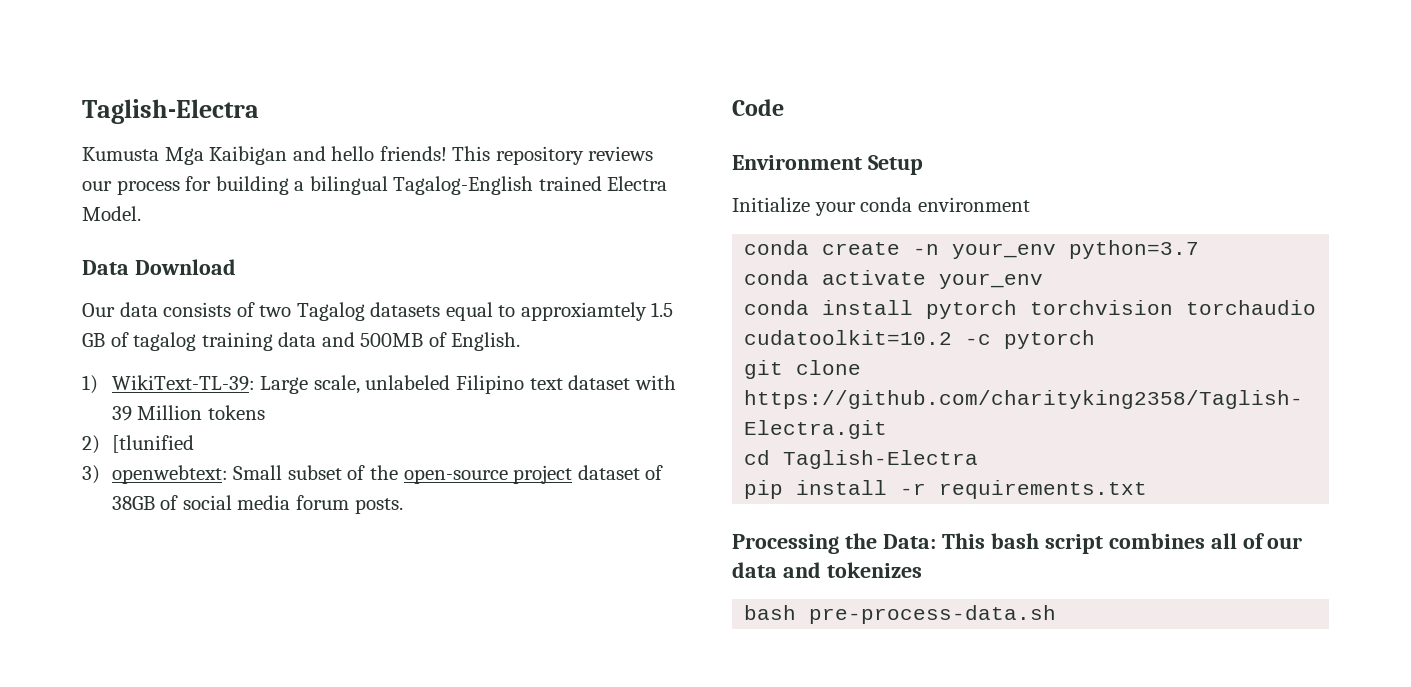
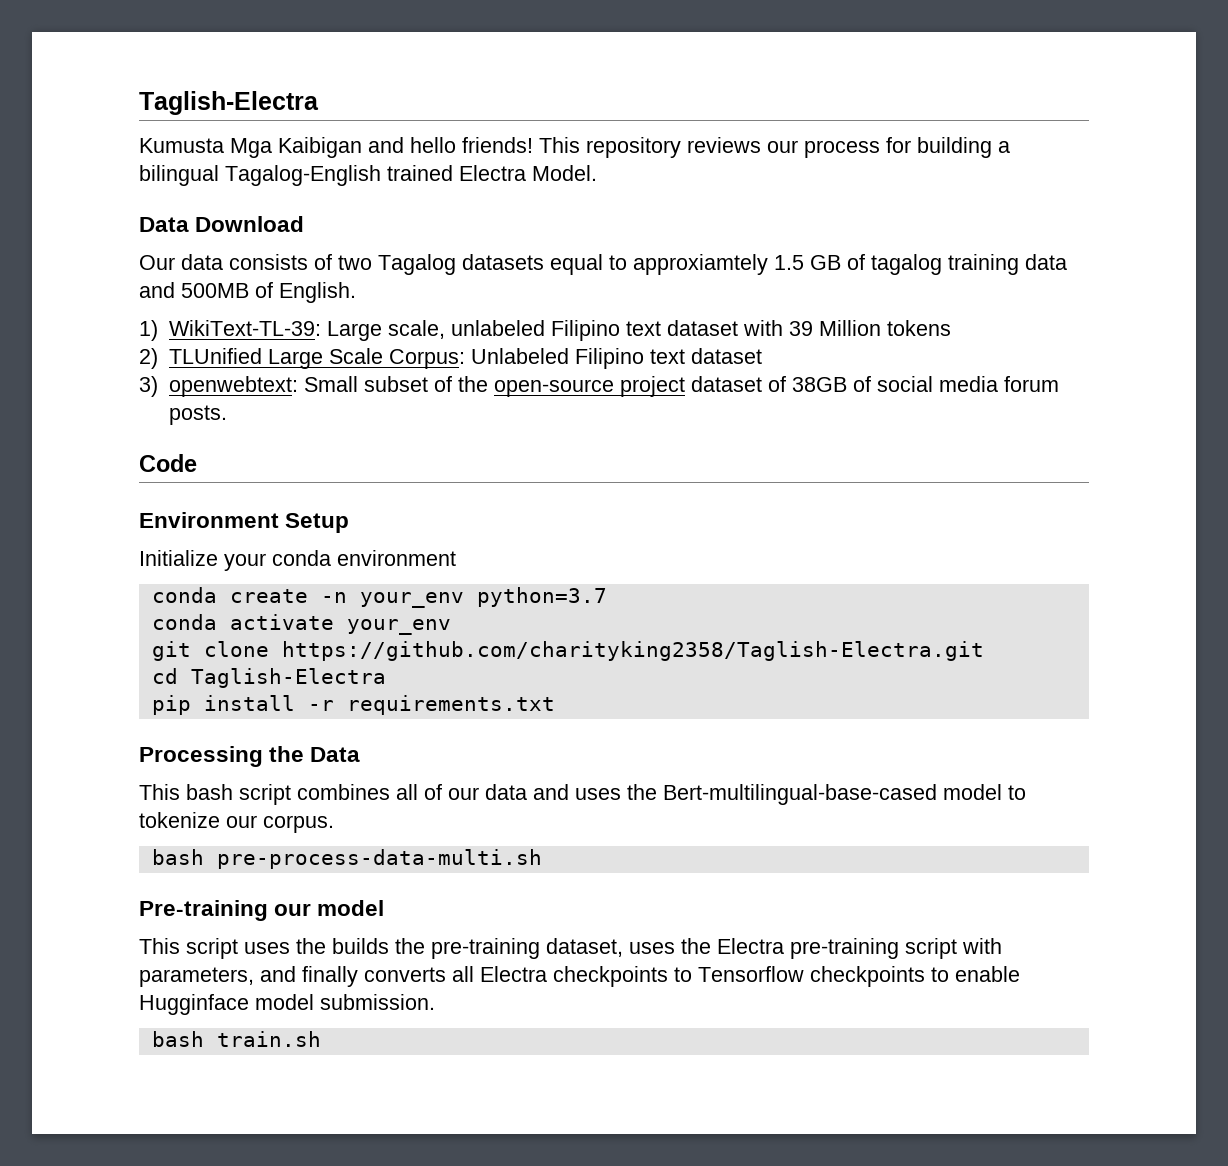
- 2) [tlunified
+ 2) TLUnified Large Scale Corpus: Unlabeled Filipino text dataset
- conda install pytorch torchvision torchaudio cudatoolkit=10.2 -c pytorch
- Processing the Data: This bash script combines all of our data and tokenizes
- bash pre-process-data.sh
+ Processing the Data
+ This bash script combines all of our data and uses the Bert-multilingual-base-cased model to tokenize our corpus.
+ bash pre-process-data-multi.sh
+ Pre-training our model
+ This script uses the builds the pre-training dataset, uses the Electra pre-training script with parameters, and finally converts all Electra checkpoints to Tensorflow checkpoints to enable Hugginface model submission.
+ bash train.sh

